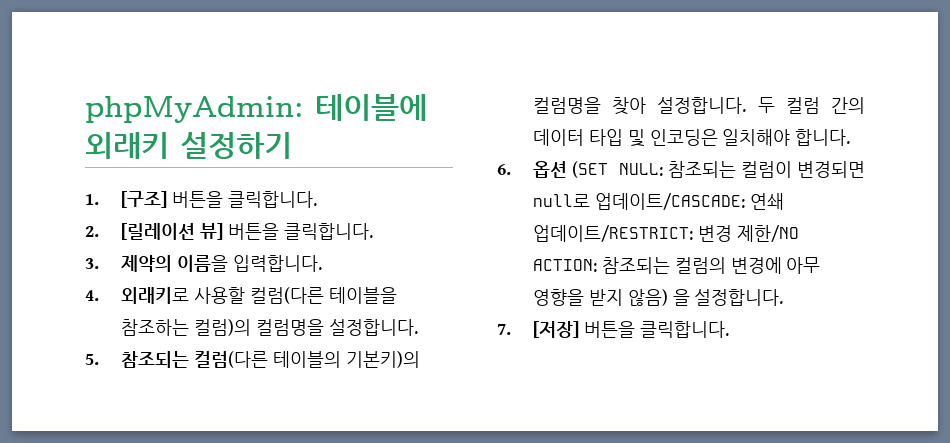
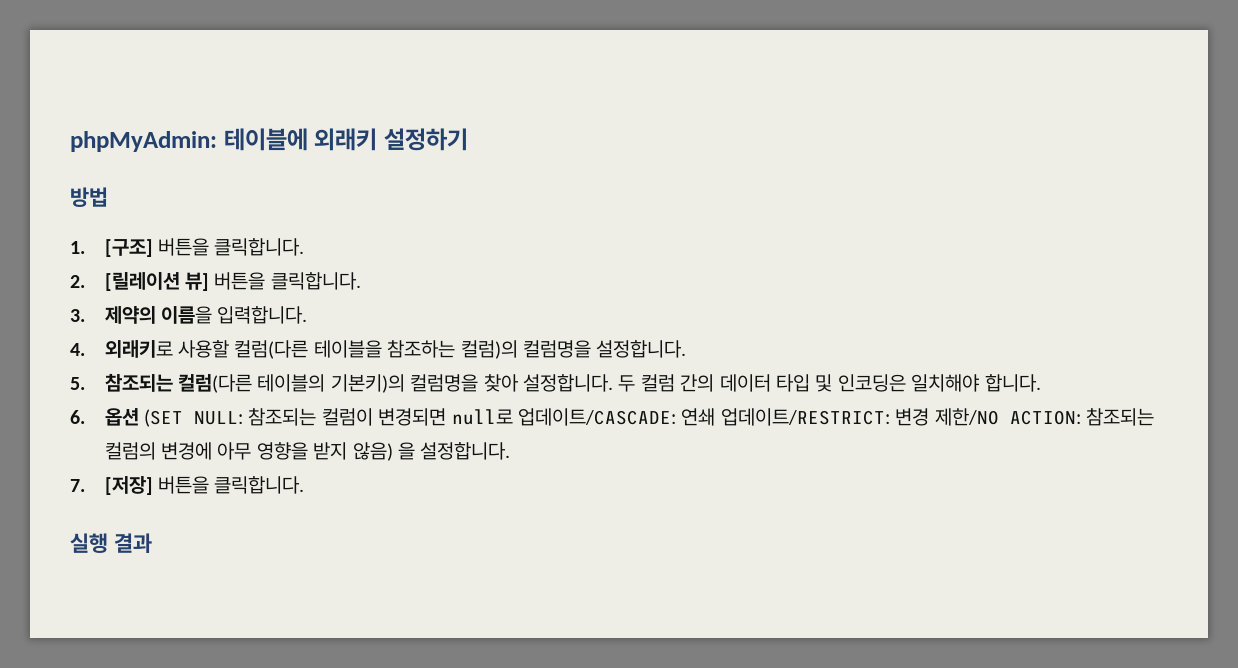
+ 방법
+ 실행 결과

